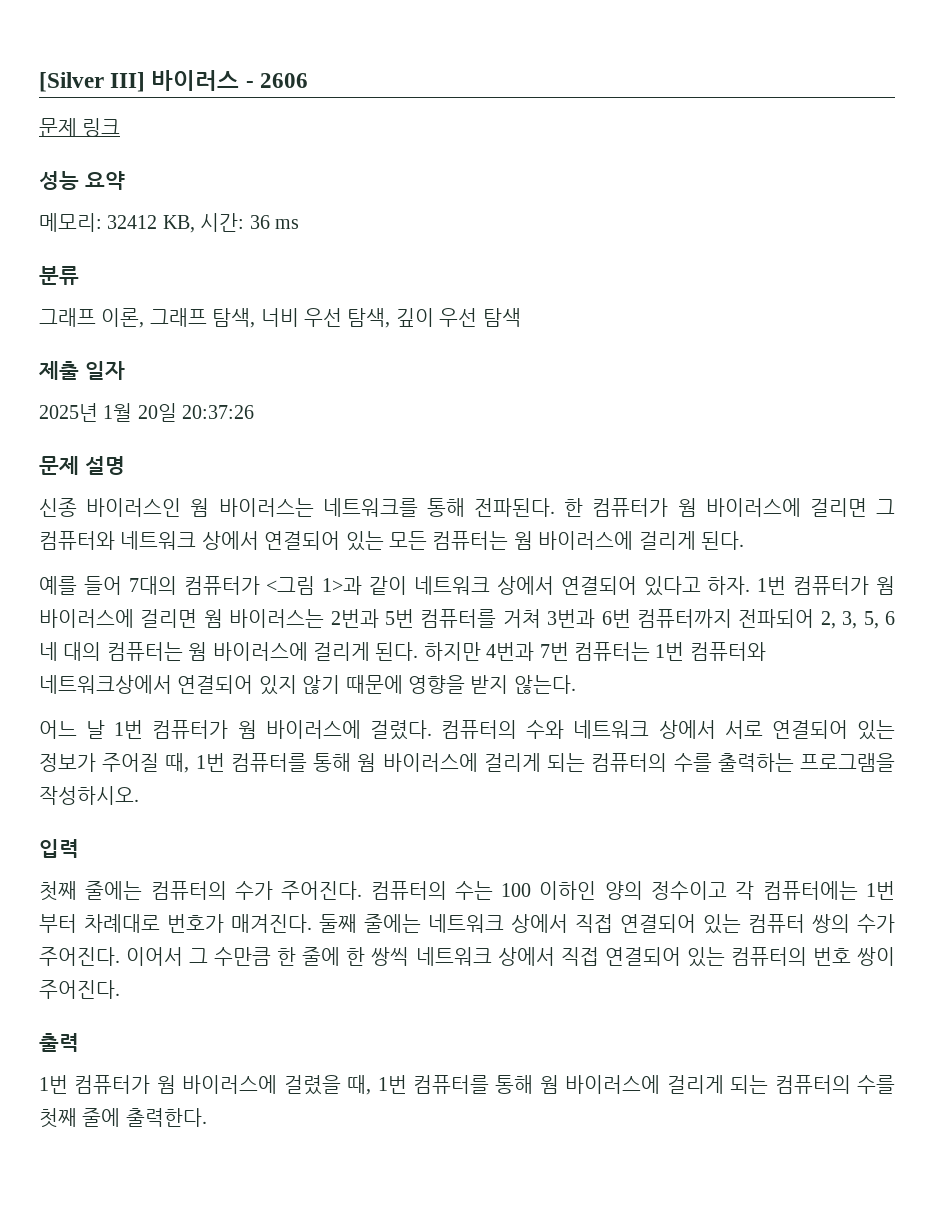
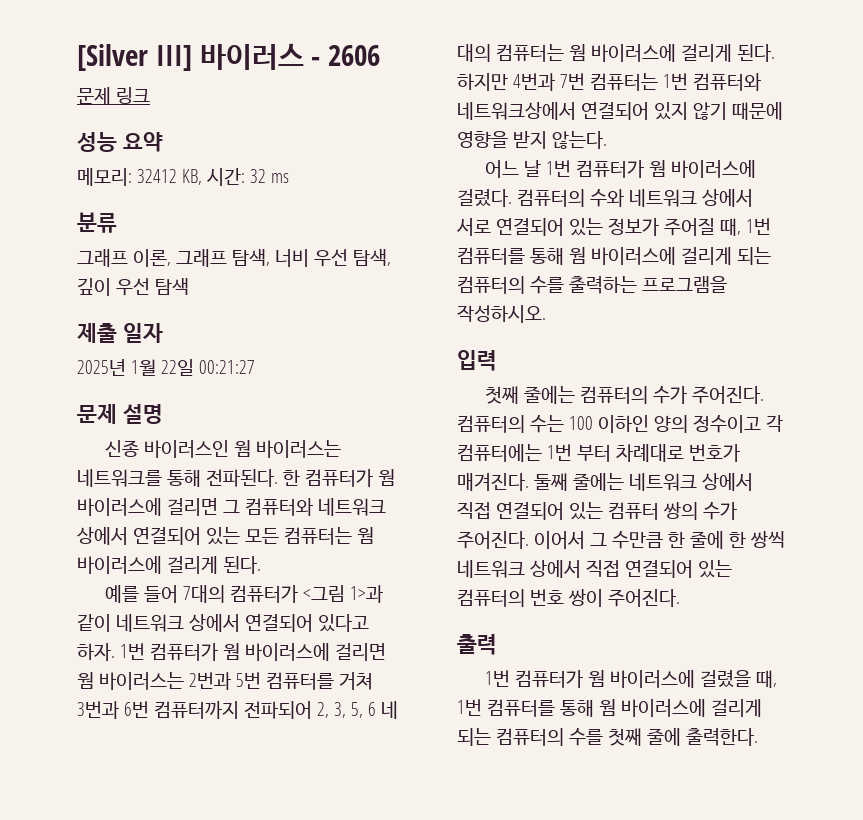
- 메모리: 32412 KB, 시간: 36 ms
+ 메모리: 32412 KB, 시간: 32 ms
- 2025년 1월 20일 20:37:26
+ 2025년 1월 22일 00:21:27

